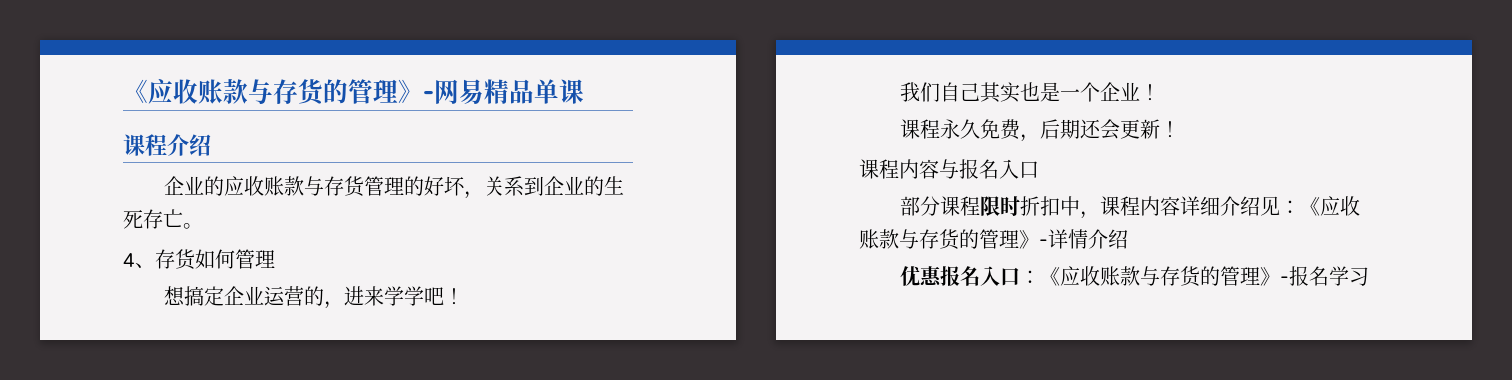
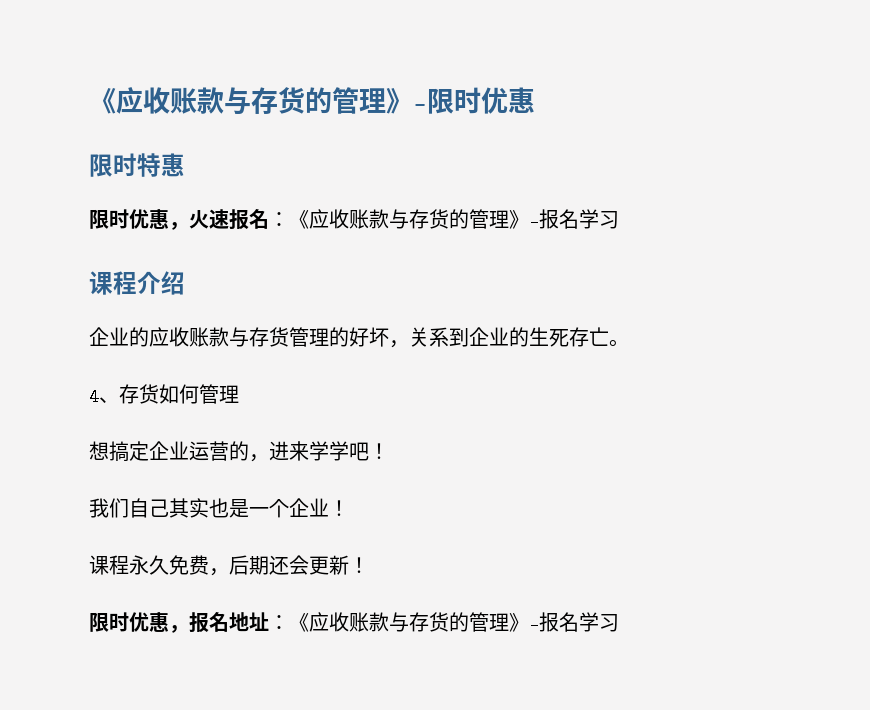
- 《应收账款与存货的管理》-网易精品单课
+ 《应收账款与存货的管理》-限时优惠
+ 限时特惠
+ 限时优惠，火速报名：《应收账款与存货的管理》-报名学习
- 课程内容与报名入口
- 部分课程限时折扣中，课程内容详细介绍见：《应收账款与存货的管理》-详情介绍
- 优惠报名入口：《应收账款与存货的管理》-报名学习
+ 限时优惠，报名地址：《应收账款与存货的管理》-报名学习

